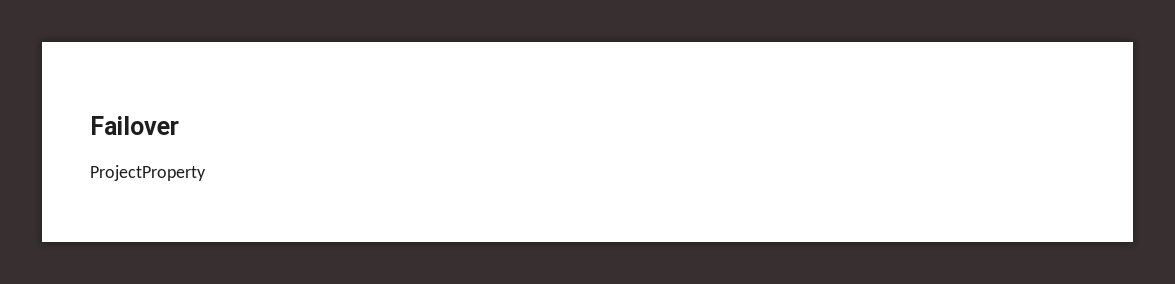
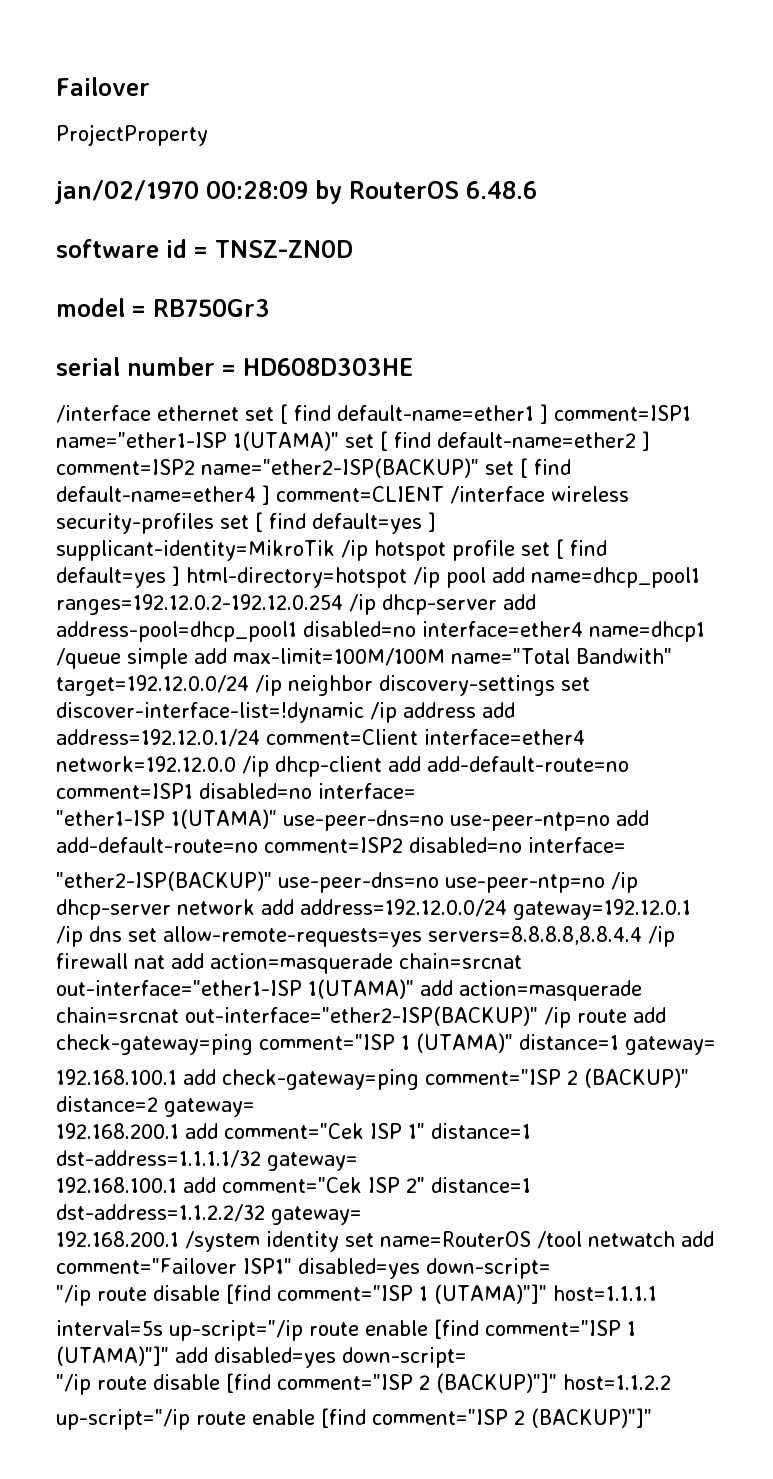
+ jan/02/1970 00:28:09 by RouterOS 6.48.6
+ software id = TNSZ-ZN0D
+ model = RB750Gr3
+ serial number = HD608D303HE
+ /interface ethernet set [ find default-name=ether1 ] comment=ISP1 name="ether1-ISP 1(UTAMA)" set [ find default-name=ether2 ] comment=ISP2 name="ether2-ISP(BACKUP)" set [ find default-name=ether4 ] comment=CLIENT /interface wireless security-profiles set [ find default=yes ] supplicant-identity=MikroTik /ip hotspot profile set [ find default=yes ] html-directory=hotspot /ip pool add name=dhcp_pool1 ranges=192.12.0.2-192.12.0.254 /ip dhcp-server add address-pool=dhcp_pool1 disabled=no interface=ether4 name=dhcp1 /queue simple add max-limit=100M/100M name="Total Bandwith" target=192.12.0.0/24 /ip neighbor discovery-settings set discover-interface-list=!dynamic /ip address add address=192.12.0.1/24 comment=Client interface=ether4 network=192.12.0.0 /ip dhcp-client add add-default-route=no comment=ISP1 disabled=no interface=
+ "ether1-ISP 1(UTAMA)" use-peer-dns=no use-peer-ntp=no add add-default-route=no comment=ISP2 disabled=no interface=
+ "ether2-ISP(BACKUP)" use-peer-dns=no use-peer-ntp=no /ip dhcp-server network add address=192.12.0.0/24 gateway=192.12.0.1 /ip dns set allow-remote-requests=yes servers=8.8.8.8,8.8.4.4 /ip firewall nat add action=masquerade chain=srcnat out-interface="ether1-ISP 1(UTAMA)" add action=masquerade chain=srcnat out-interface="ether2-ISP(BACKUP)" /ip route add check-gateway=ping comment="ISP 1 (UTAMA)" distance=1 gateway=
+ 192.168.100.1 add check-gateway=ping comment="ISP 2 (BACKUP)" distance=2 gateway=
+ 192.168.200.1 add comment="Cek ISP 1" distance=1 dst-address=1.1.1.1/32 gateway=
+ 192.168.100.1 add comment="Cek ISP 2" distance=1 dst-address=1.1.2.2/32 gateway=
+ 192.168.200.1 /system identity set name=RouterOS /tool netwatch add comment="Failover ISP1" disabled=yes down-script=
+ "/ip route disable [find comment="ISP 1 (UTAMA)"]" host=1.1.1.1
+ interval=5s up-script="/ip route enable [find comment="ISP 1 (UTAMA)"]" add disabled=yes down-script=
+ "/ip route disable [find comment="ISP 2 (BACKUP)"]" host=1.1.2.2
+ up-script="/ip route enable [find comment="ISP 2 (BACKUP)"]"

